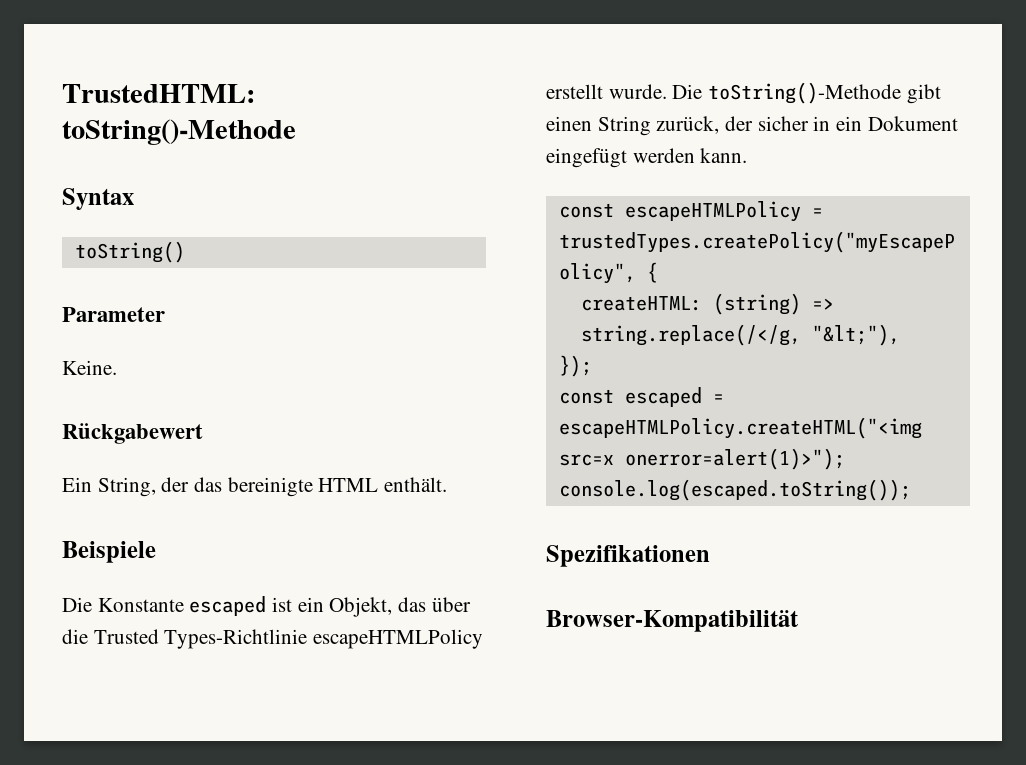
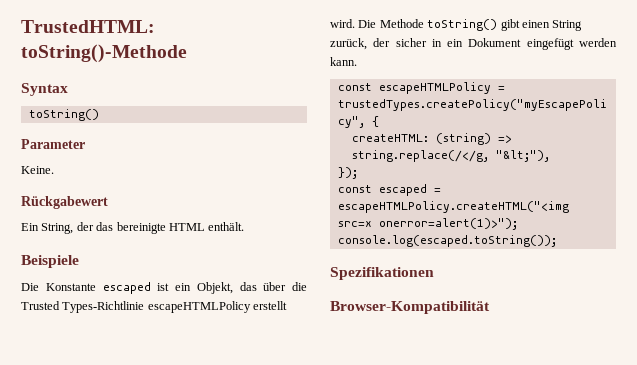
- Die Konstante escaped ist ein Objekt, das über die Trusted Types-Richtlinie escapeHTMLPolicy erstellt wurde. Die toString()-Methode gibt einen String zurück, der sicher in ein Dokument eingefügt werden kann.
+ Die Konstante escaped ist ein Objekt, das über die Trusted Types-Richtlinie escapeHTMLPolicy erstellt wird. Die Methode toString() gibt einen String zurück, der sicher in ein Dokument eingefügt werden kann.

